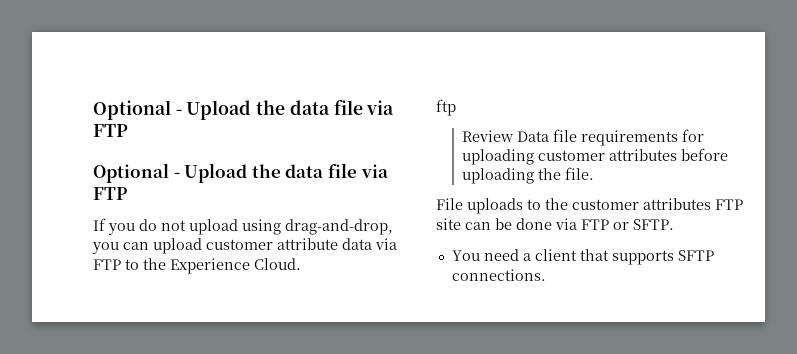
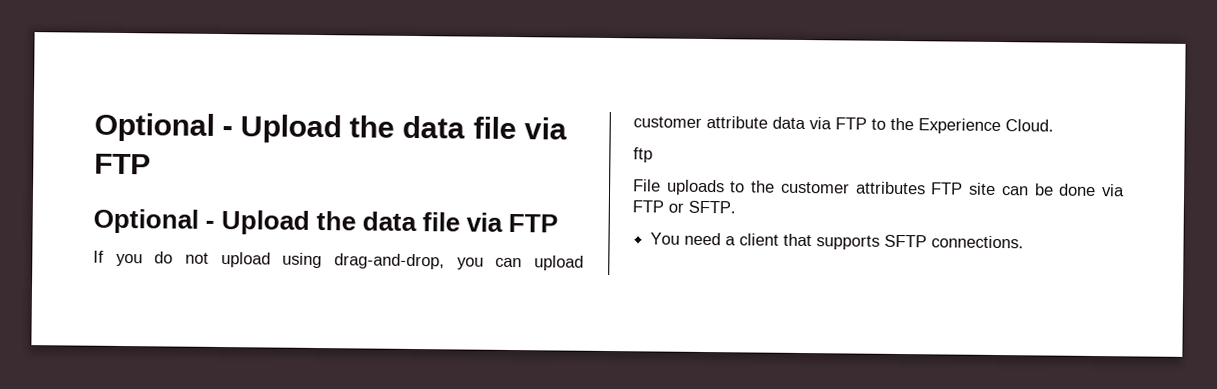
- Review Data file requirements for uploading customer attributes before uploading the file.

